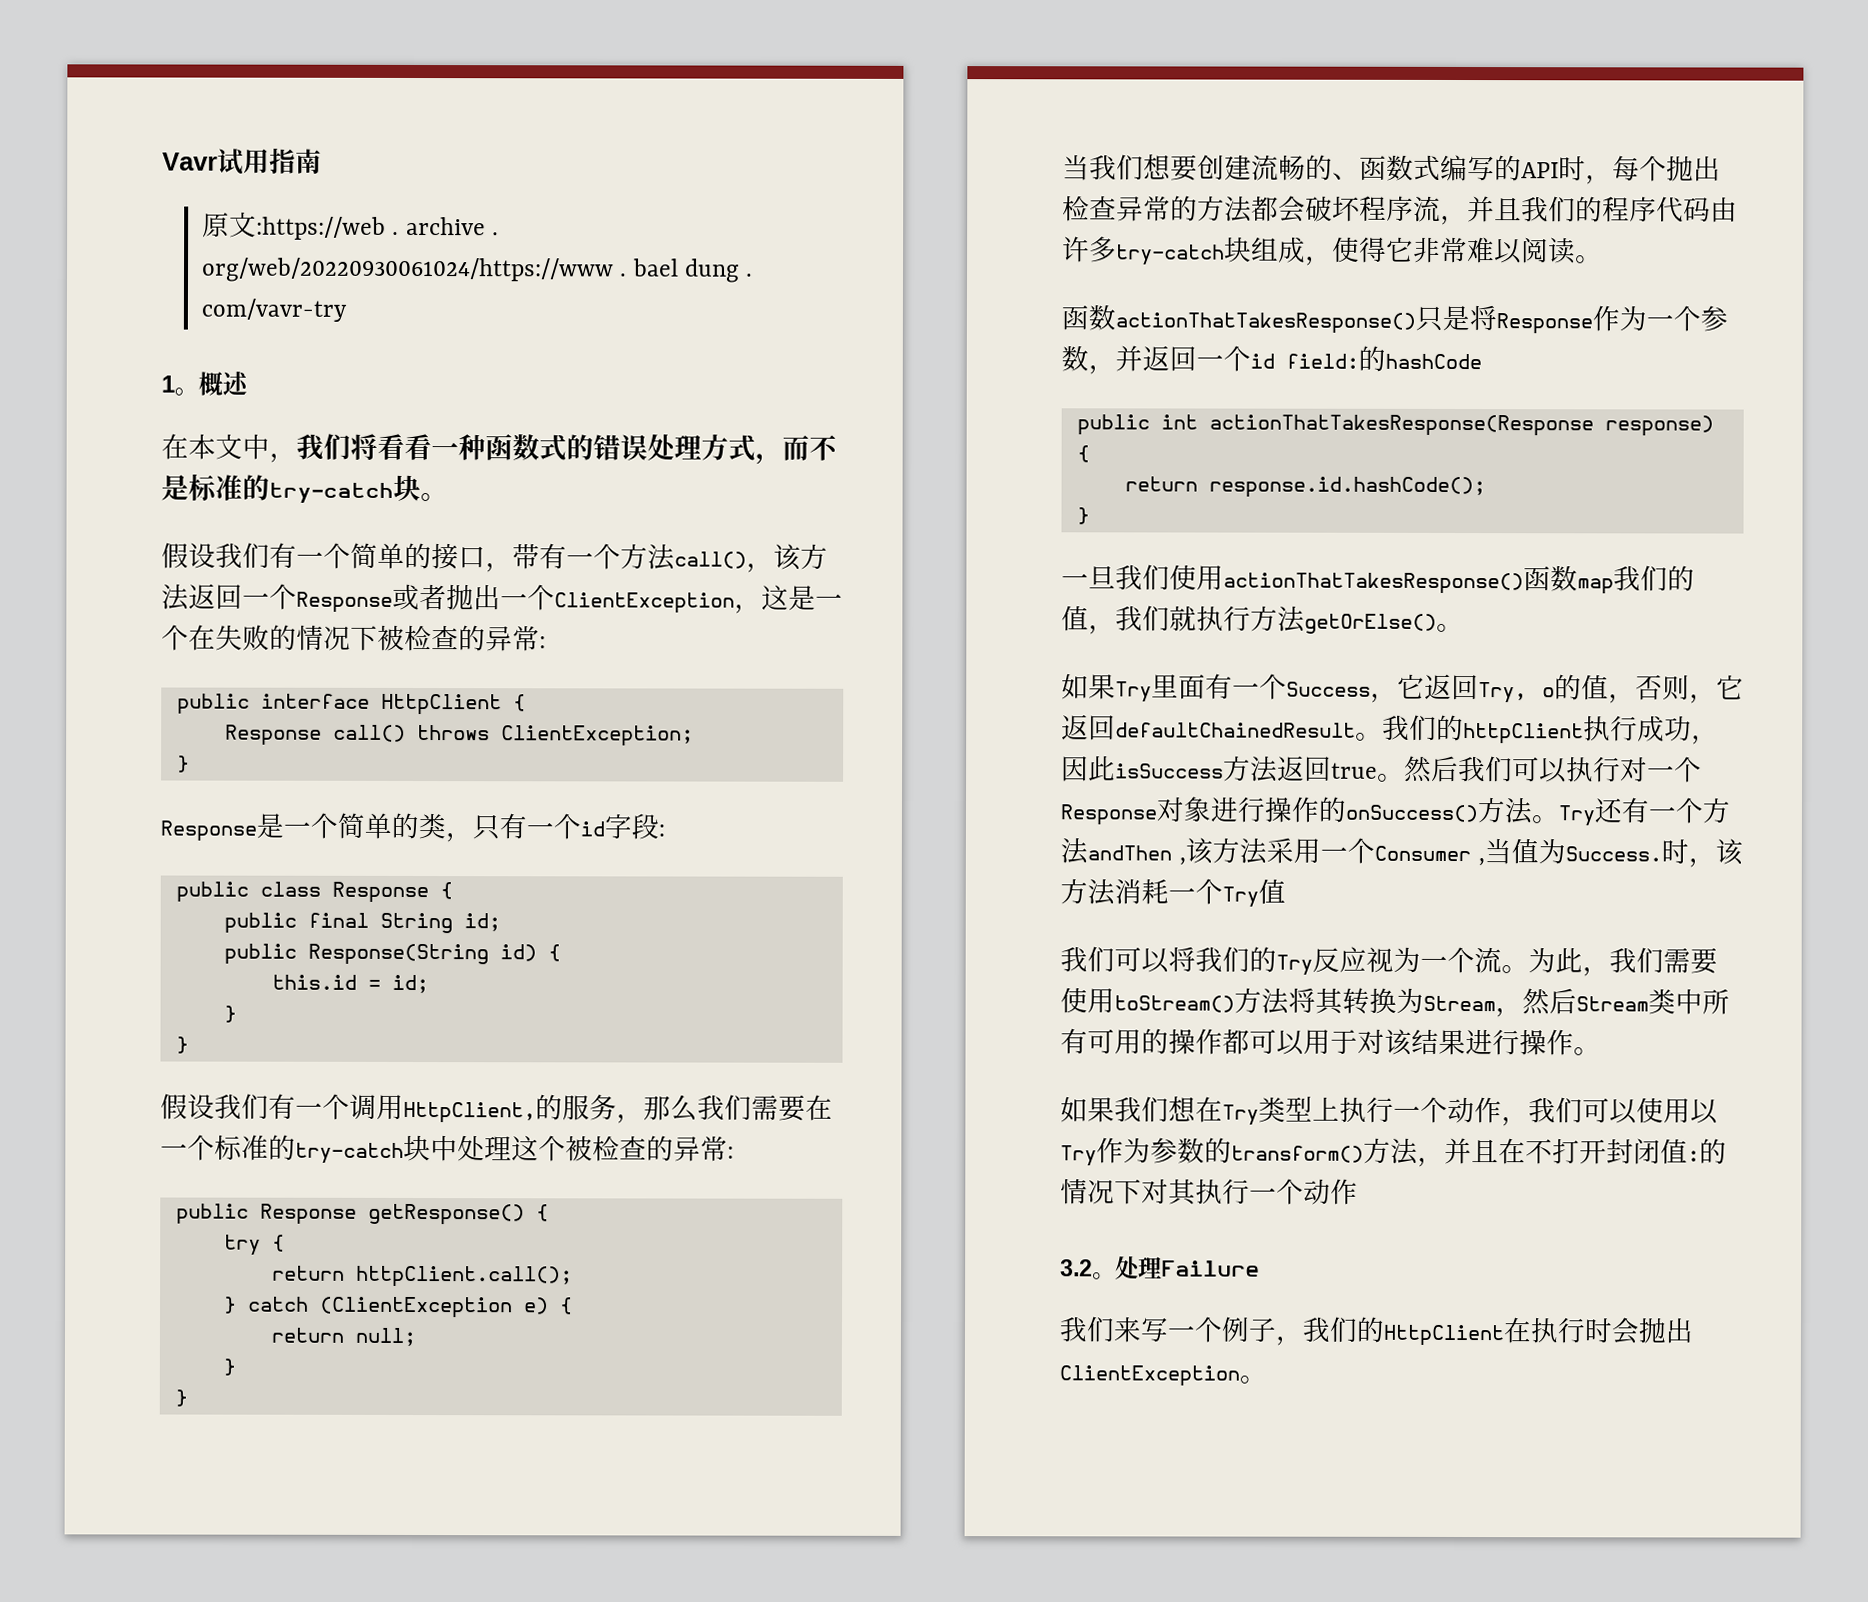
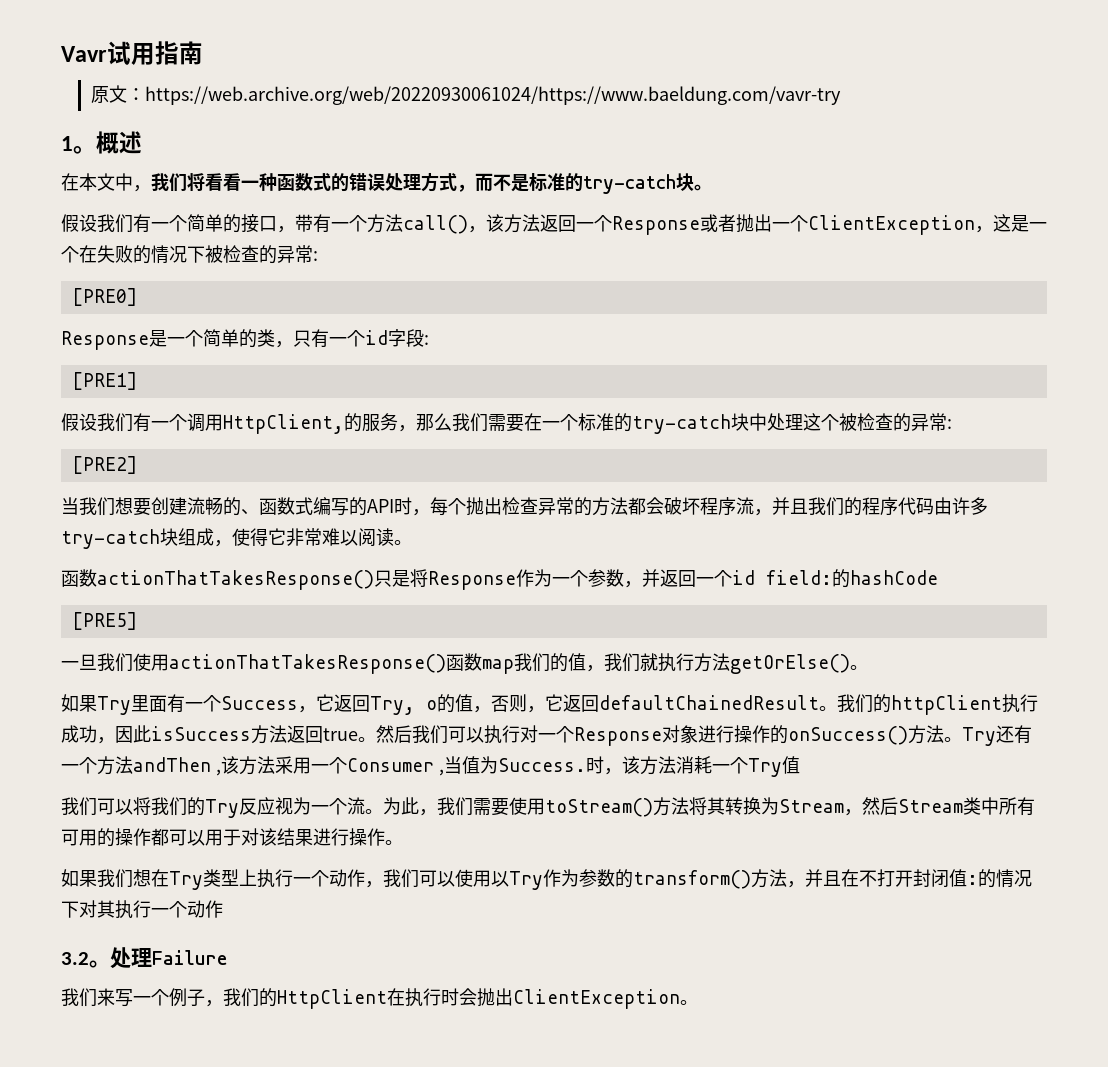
- 原文:https://web . archive . org/web/20220930061024/https://www . bael dung . com/vavr-try
+ 原文：https://web.archive.org/web/20220930061024/https://www.baeldung.com/vavr-try
- public interface HttpClient {
- Response call() throws ClientException;
- }
+ [PRE0]
- public class Response {
- public final String id;
- public Response(String id) {
- this.id = id;
- }
- }
+ [PRE1]
- public Response getResponse() {
- try {
- return httpClient.call();
- } catch (ClientException e) {
- return null;
- }
- }
+ [PRE2]
- public int actionThatTakesResponse(Response response) {
- return response.id.hashCode();
- }
+ [PRE5]

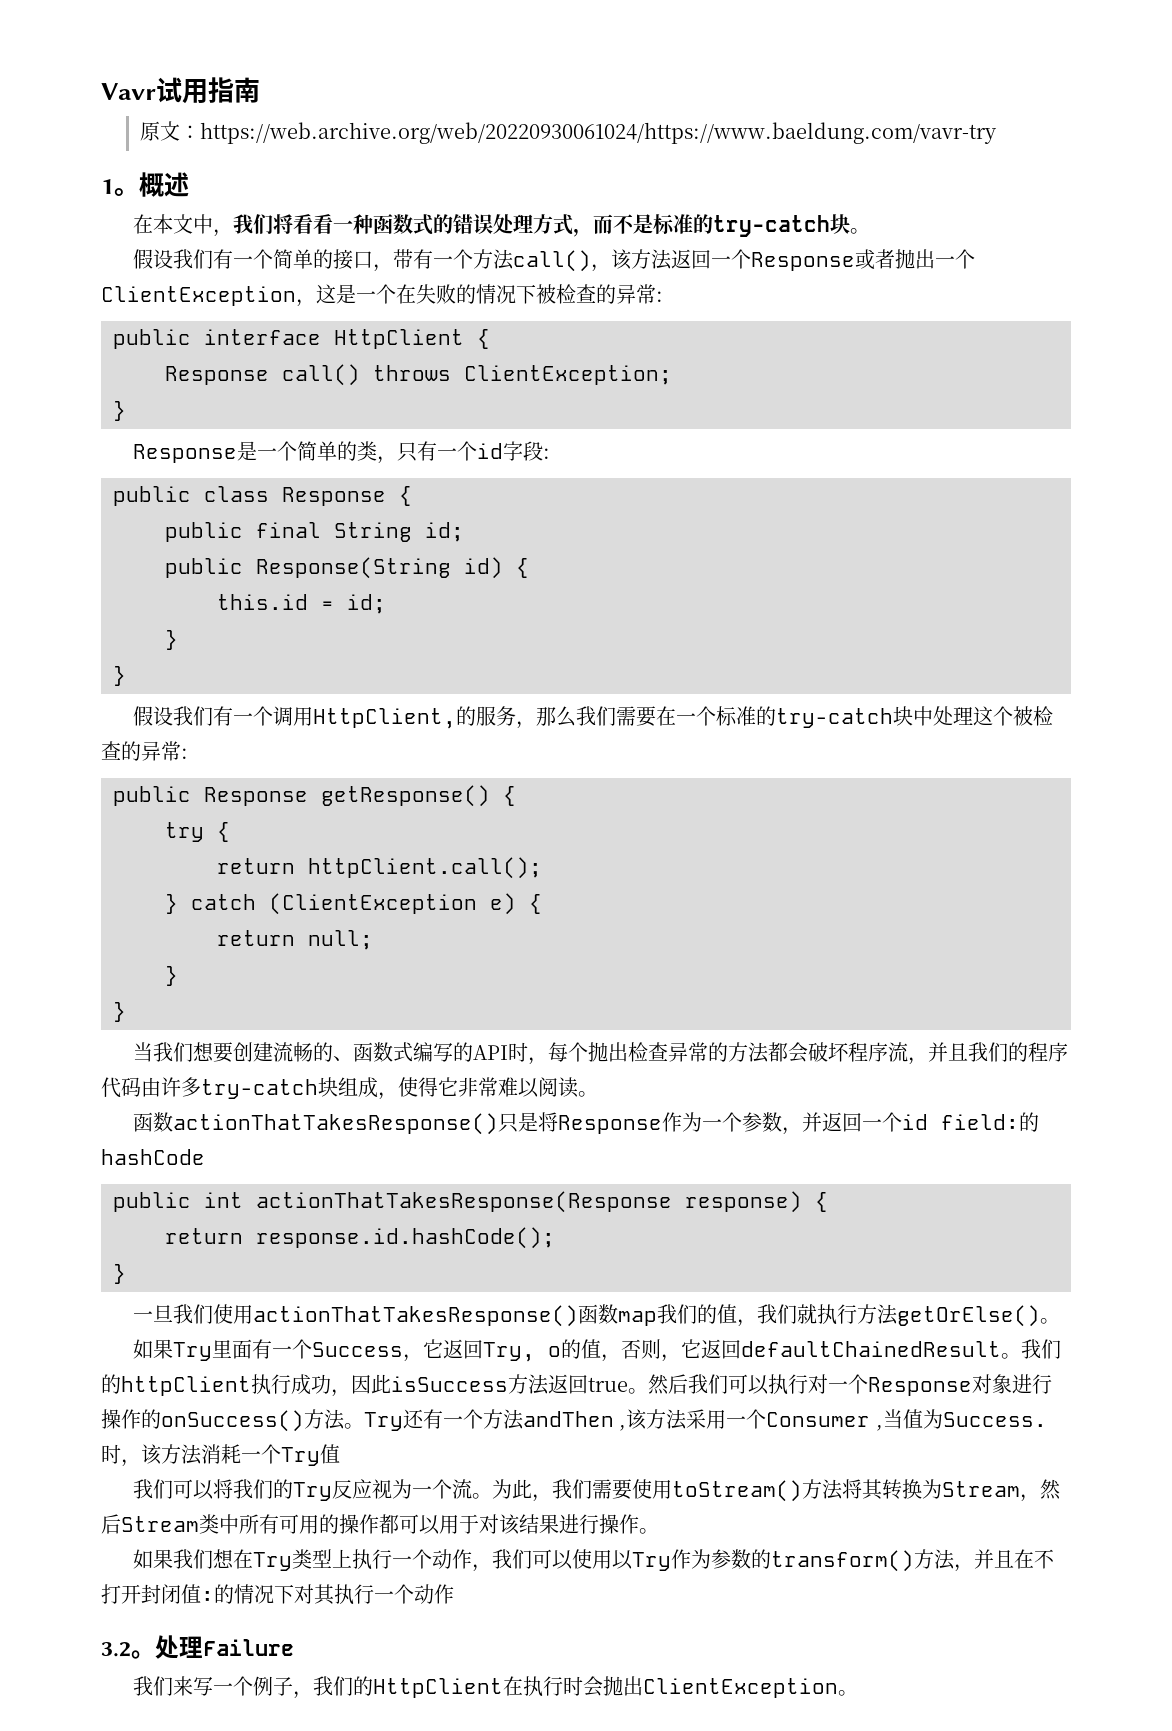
- [PRE0]
+ public interface HttpClient {
+ Response call() throws ClientException;
+ }
- [PRE1]
+ public class Response {
+ public final String id;
+ public Response(String id) {
+ this.id = id;
+ }
+ }
- [PRE2]
+ public Response getResponse() {
+ try {
+ return httpClient.call();
+ } catch (ClientException e) {
+ return null;
+ }
+ }
- [PRE5]
+ public int actionThatTakesResponse(Response response) {
+ return response.id.hashCode();
+ }

